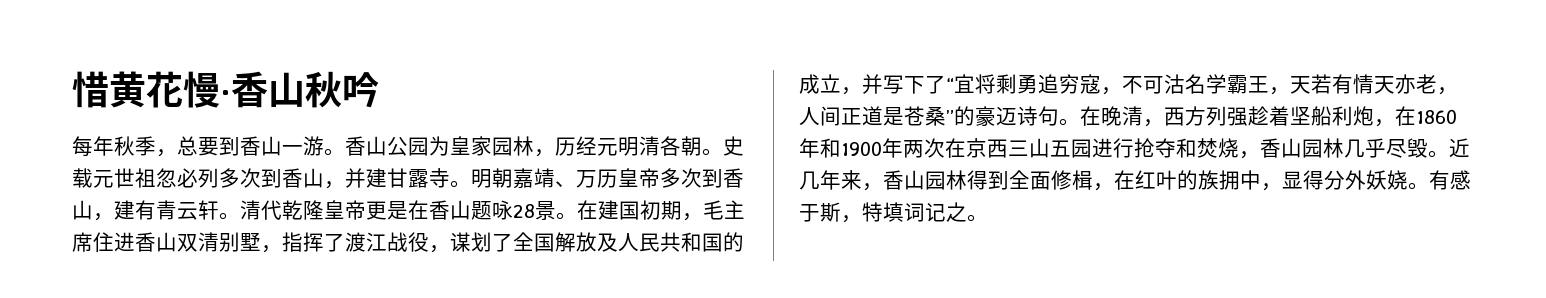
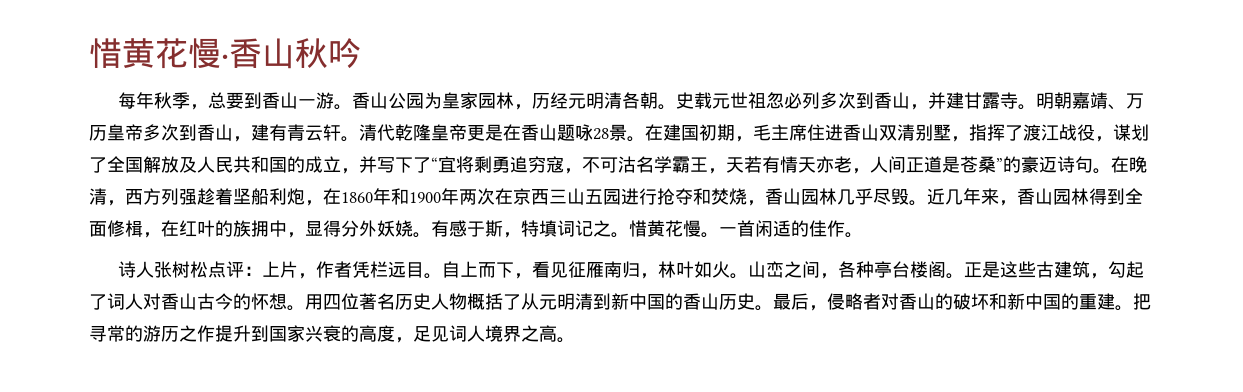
+ 惜黄花慢。一首闲适的佳作。
+ 诗人张树松点评：上片，作者凭栏远目。自上而下，看见征雁南归，林叶如火。山峦之间，各种亭台楼阁。正是这些古建筑，勾起了词人对香山古今的怀想。用四位著名历史人物概括了从元明清到新中国的香山历史。最后，侵略者对香山的破坏和新中国的重建。把寻常的游历之作提升到国家兴衰的高度，足见词人境界之高。

